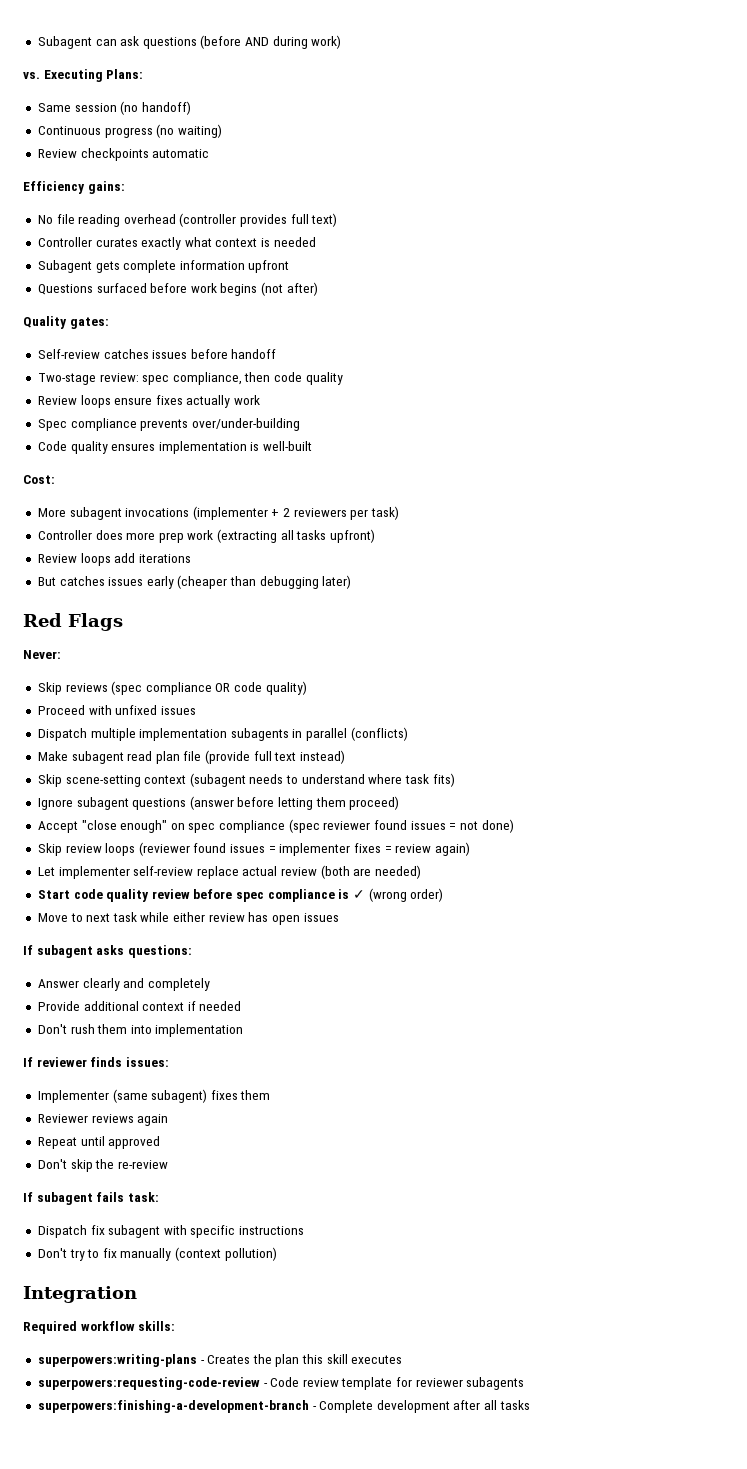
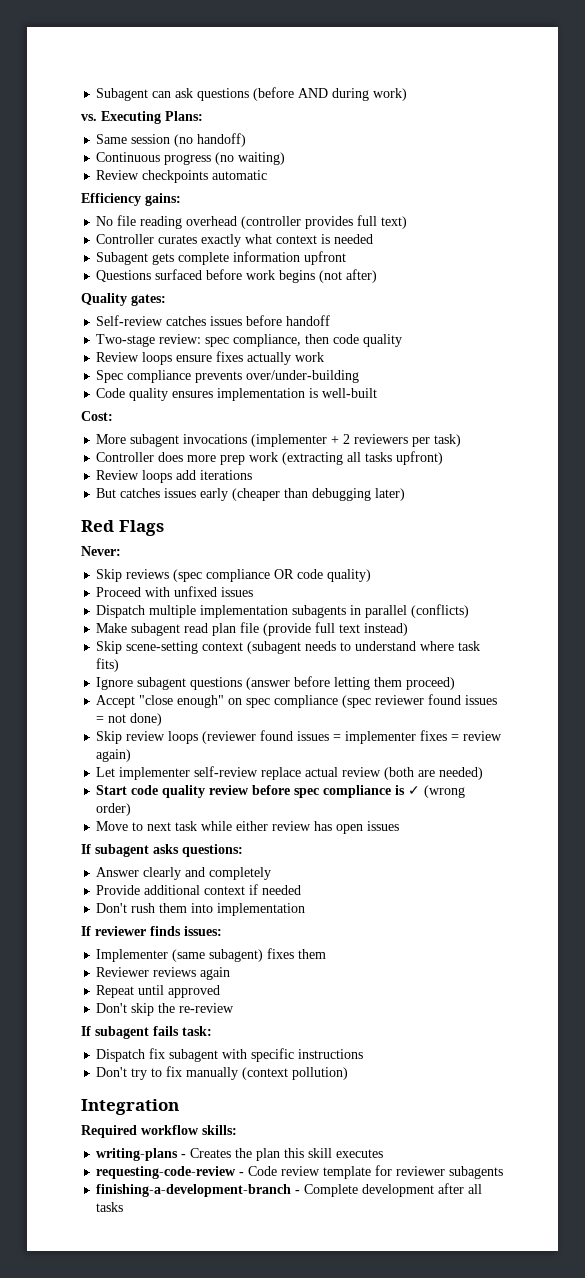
- superpowers:writing-plans - Creates the plan this skill executes
+ writing-plans - Creates the plan this skill executes
- superpowers:requesting-code-review - Code review template for reviewer subagents
+ requesting-code-review - Code review template for reviewer subagents
- superpowers:finishing-a-development-branch - Complete development after all tasks
+ finishing-a-development-branch - Complete development after all tasks

